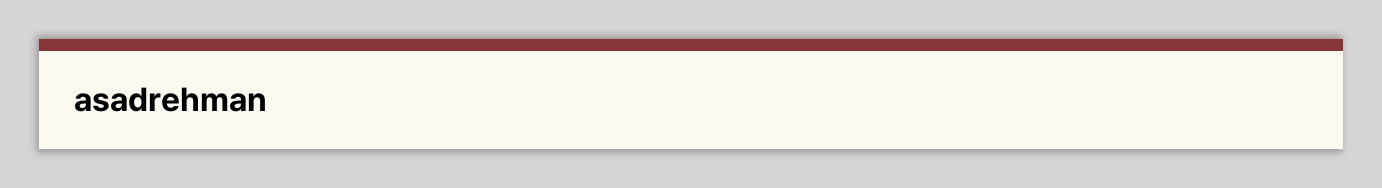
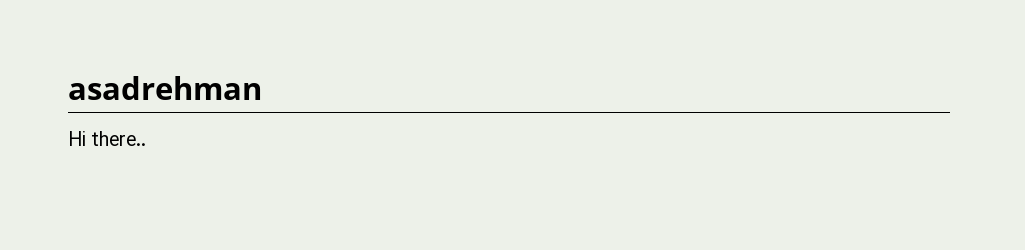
+ Hi there..

